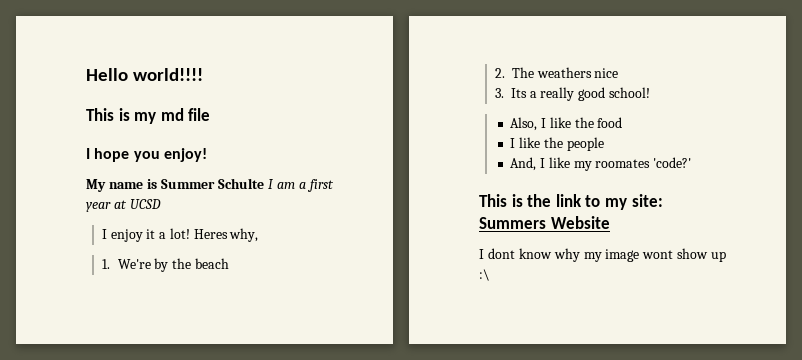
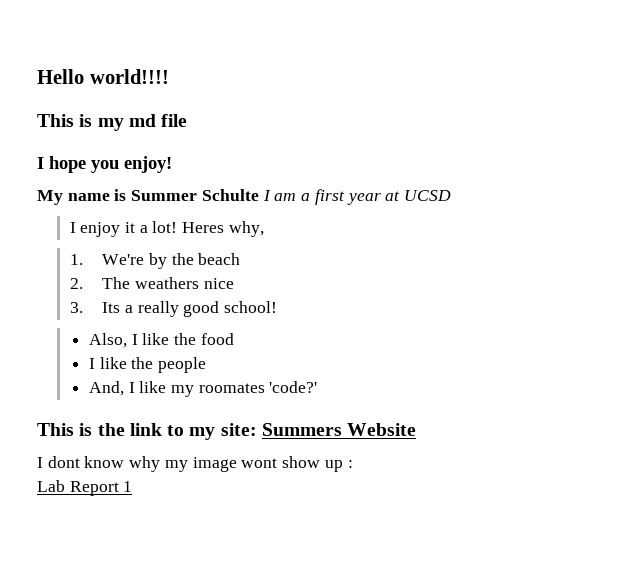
- I dont know why my image wont show up :\
+ I dont know why my image wont show up :
+ Lab Report 1

